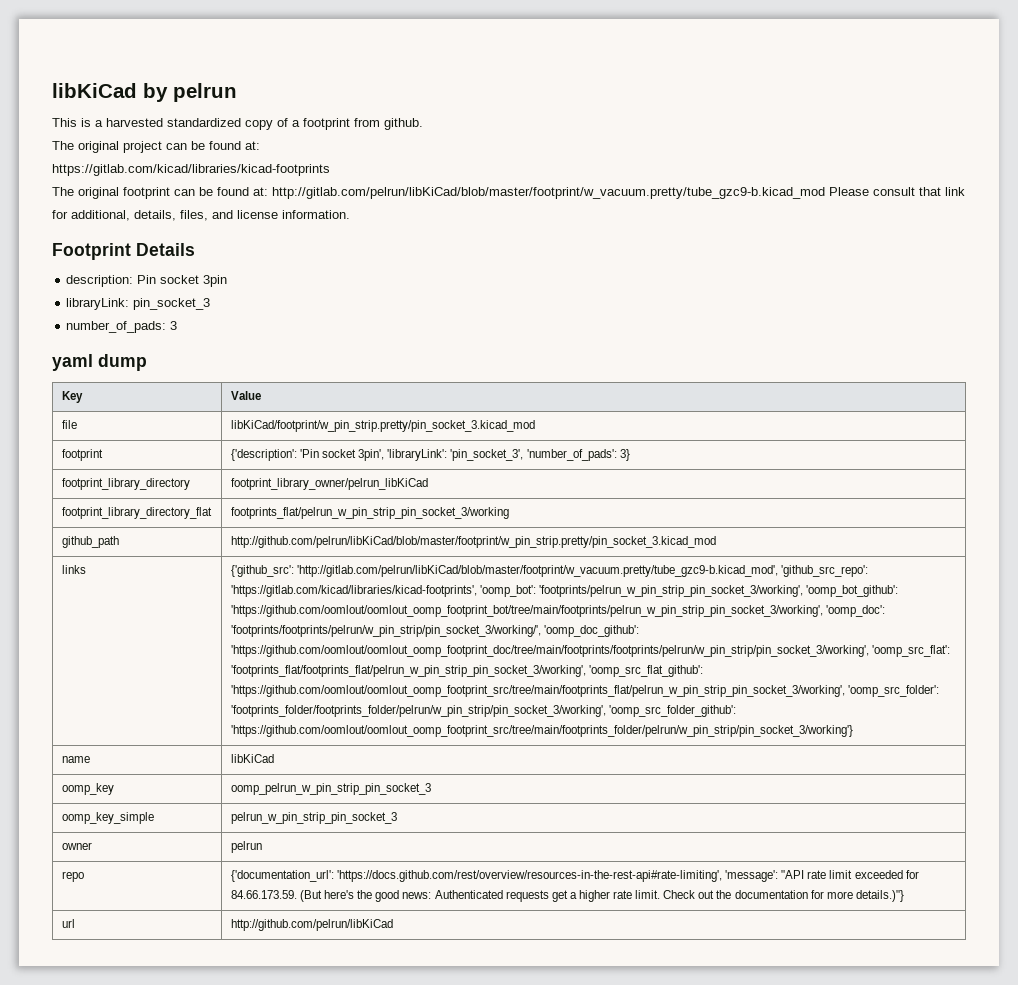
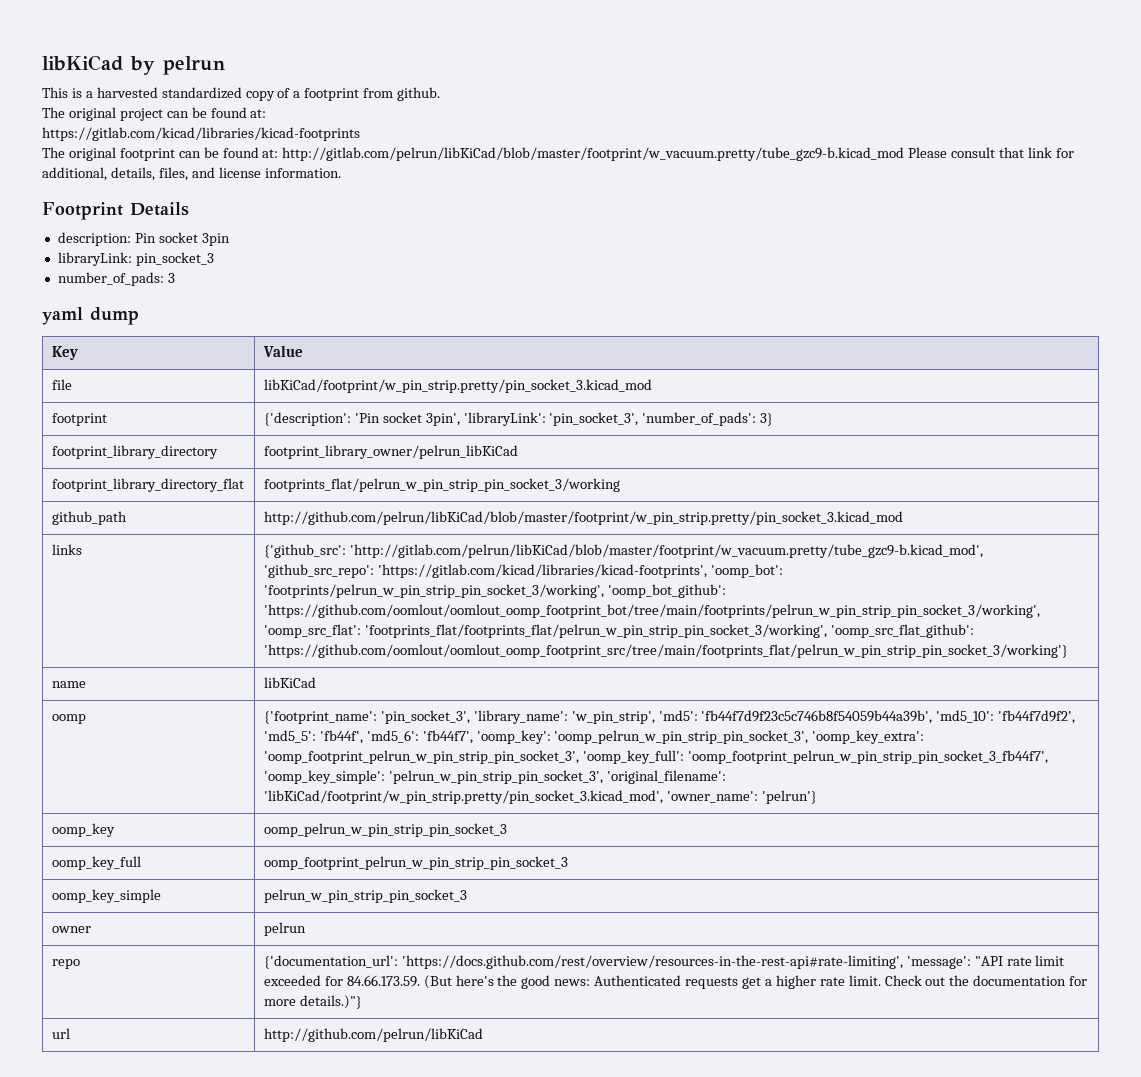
- links | {'github_src': 'http://gitlab.com/pelrun/libKiCad/blob/master/footprint/w_vacuum.pretty/tube_gzc9-b.kicad_mod', 'github_src_repo': 'https://gitlab.com/kicad/libraries/kicad-footprints', 'oomp_bot': 'footprints/pelrun_w_pin_strip_pin_socket_3/working', 'oomp_bot_github': 'https://github.com/oomlout/oomlout_oomp_footprint_bot/tree/main/footprints/pelrun_w_pin_strip_pin_socket_3/working', 'oomp_doc': 'footprints/footprints/pelrun/w_pin_strip/pin_socket_3/working/', 'oomp_doc_github': 'https://github.com/oomlout/oomlout_oomp_footprint_doc/tree/main/footprints/footprints/pelrun/w_pin_strip/pin_socket_3/working', 'oomp_src_flat': 'footprints_flat/footprints_flat/pelrun_w_pin_strip_pin_socket_3/working', 'oomp_src_flat_github': 'https://github.com/oomlout/oomlout_oomp_footprint_src/tree/main/footprints_flat/pelrun_w_pin_strip_pin_socket_3/working', 'oomp_src_folder': 'footprints_folder/footprints_folder/pelrun/w_pin_strip/pin_socket_3/working', 'oomp_src_folder_github': 'https://github.com/oomlout/oomlout_oomp_footprint_src/tree/main/footprints_folder/pelrun/w_pin_strip/pin_socket_3/working'}
+ links | {'github_src': 'http://gitlab.com/pelrun/libKiCad/blob/master/footprint/w_vacuum.pretty/tube_gzc9-b.kicad_mod', 'github_src_repo': 'https://gitlab.com/kicad/libraries/kicad-footprints', 'oomp_bot': 'footprints/pelrun_w_pin_strip_pin_socket_3/working', 'oomp_bot_github': 'https://github.com/oomlout/oomlout_oomp_footprint_bot/tree/main/footprints/pelrun_w_pin_strip_pin_socket_3/working', 'oomp_src_flat': 'footprints_flat/footprints_flat/pelrun_w_pin_strip_pin_socket_3/working', 'oomp_src_flat_github': 'https://github.com/oomlout/oomlout_oomp_footprint_src/tree/main/footprints_flat/pelrun_w_pin_strip_pin_socket_3/working'}
  name | libKiCad
+ oomp | {'footprint_name': 'pin_socket_3', 'library_name': 'w_pin_strip', 'md5': 'fb44f7d9f23c5c746b8f54059b44a39b', 'md5_10': 'fb44f7d9f2', 'md5_5': 'fb44f', 'md5_6': 'fb44f7', 'oomp_key': 'oomp_pelrun_w_pin_strip_pin_socket_3', 'oomp_key_extra': 'oomp_footprint_pelrun_w_pin_strip_pin_socket_3', 'oomp_key_full': 'oomp_footprint_pelrun_w_pin_strip_pin_socket_3_fb44f7', 'oomp_key_simple': 'pelrun_w_pin_strip_pin_socket_3', 'original_filename': 'libKiCad/footprint/w_pin_strip.pretty/pin_socket_3.kicad_mod', 'owner_name': 'pelrun'}
+ oomp_key_full | oomp_footprint_pelrun_w_pin_strip_pin_socket_3

